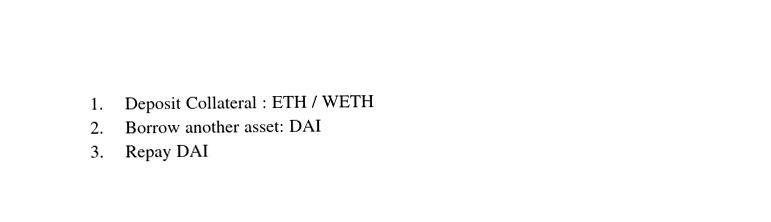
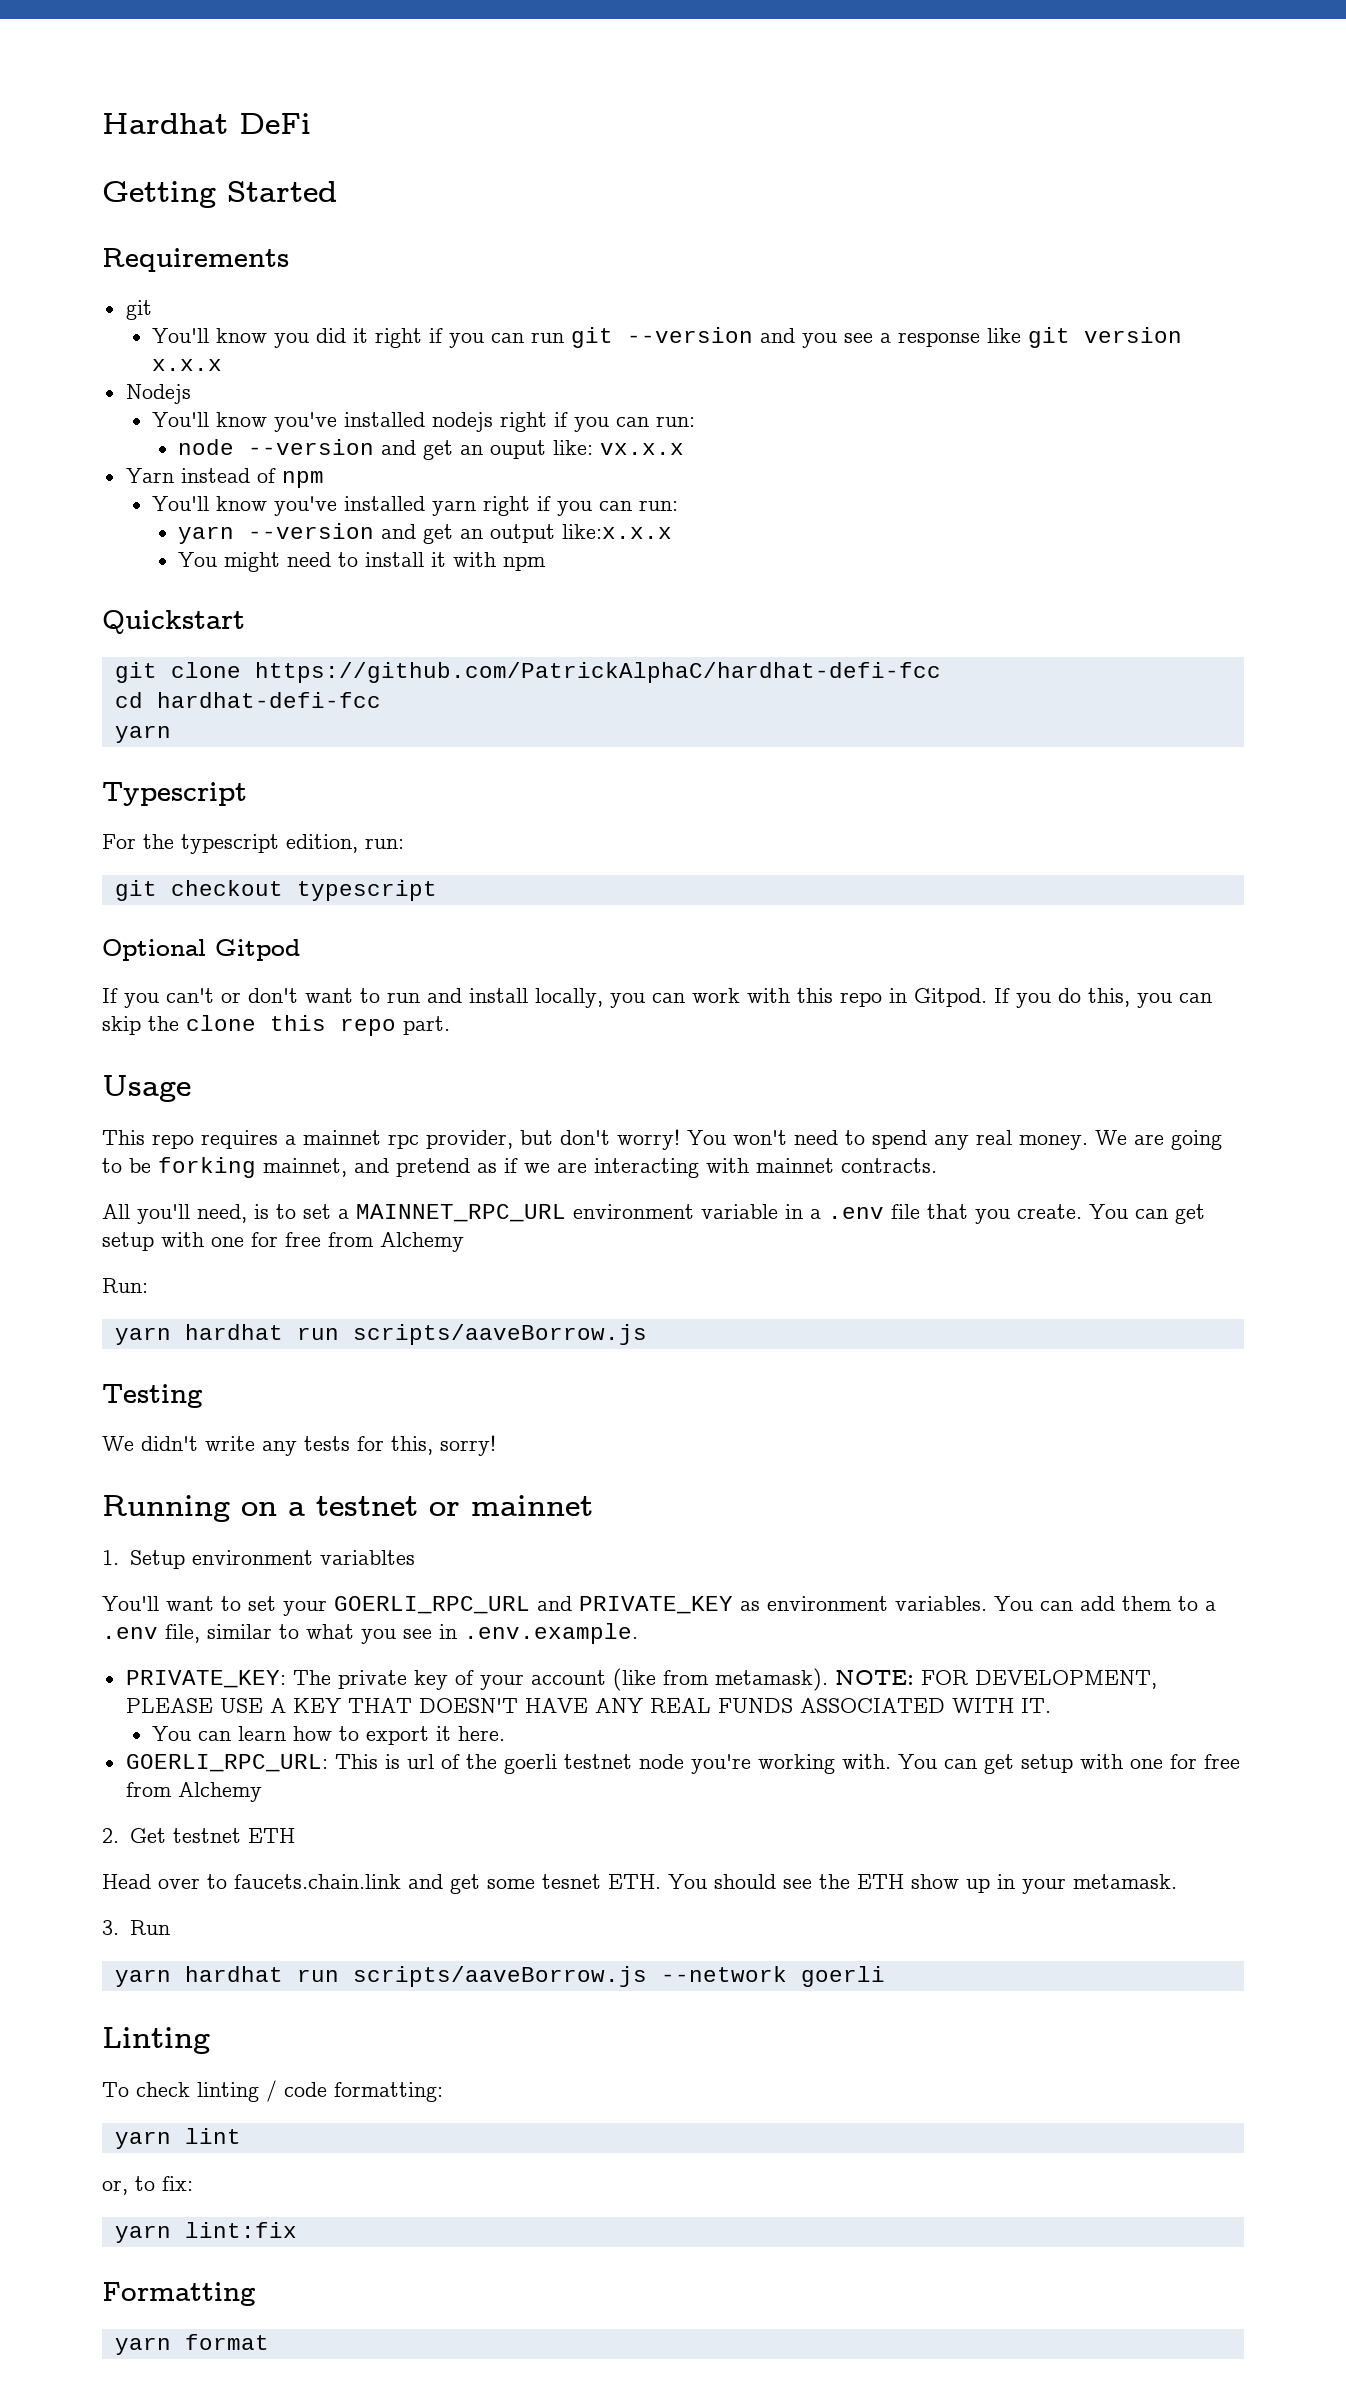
- 1. Deposit Collateral : ETH / WETH
- 2. Borrow another asset: DAI
- 3. Repay DAI
+ Hardhat DeFi
+ Getting Started
+ Requirements
+ git
+ You'll know you did it right if you can run git --version and you see a response like git version x.x.x
+ Nodejs
+ You'll know you've installed nodejs right if you can run:
+ node --version and get an ouput like: vx.x.x
+ Yarn instead of npm
+ You'll know you've installed yarn right if you can run:
+ yarn --version and get an output like:x.x.x
+ You might need to install it with npm
+ Quickstart
+ git clone https://github.com/PatrickAlphaC/hardhat-defi-fcc
+ cd hardhat-defi-fcc
+ yarn
+ Typescript
+ For the typescript edition, run:
+ git checkout typescript
+ Optional Gitpod
+ If you can't or don't want to run and install locally, you can work with this repo in Gitpod. If you do this, you can skip the clone this repo part.
+ Usage
+ This repo requires a mainnet rpc provider, but don't worry! You won't need to spend any real money. We are going to be forking mainnet, and pretend as if we are interacting with mainnet contracts.
+ All you'll need, is to set a MAINNET_RPC_URL environment variable in a .env file that you create. You can get setup with one for free from Alchemy
+ Run:
+ yarn hardhat run scripts/aaveBorrow.js
+ Testing
+ We didn't write any tests for this, sorry!
+ Running on a testnet or mainnet
+ 1. Setup environment variabltes
+ You'll want to set your GOERLI_RPC_URL and PRIVATE_KEY as environment variables. You can add them to a .env file, similar to what you see in .env.example.
+ PRIVATE_KEY: The private key of your account (like from metamask). NOTE: FOR DEVELOPMENT, PLEASE USE A KEY THAT DOESN'T HAVE ANY REAL FUNDS ASSOCIATED WITH IT.
+ You can learn how to export it here.
+ GOERLI_RPC_URL: This is url of the goerli testnet node you're working with. You can get setup with one for free from Alchemy
+ 2. Get testnet ETH
+ Head over to faucets.chain.link and get some tesnet ETH. You should see the ETH show up in your metamask.
+ 3. Run
+ yarn hardhat run scripts/aaveBorrow.js --network goerli
+ Linting
+ To check linting / code formatting:
+ yarn lint
+ or, to fix:
+ yarn lint:fix
+ Formatting
+ yarn format

